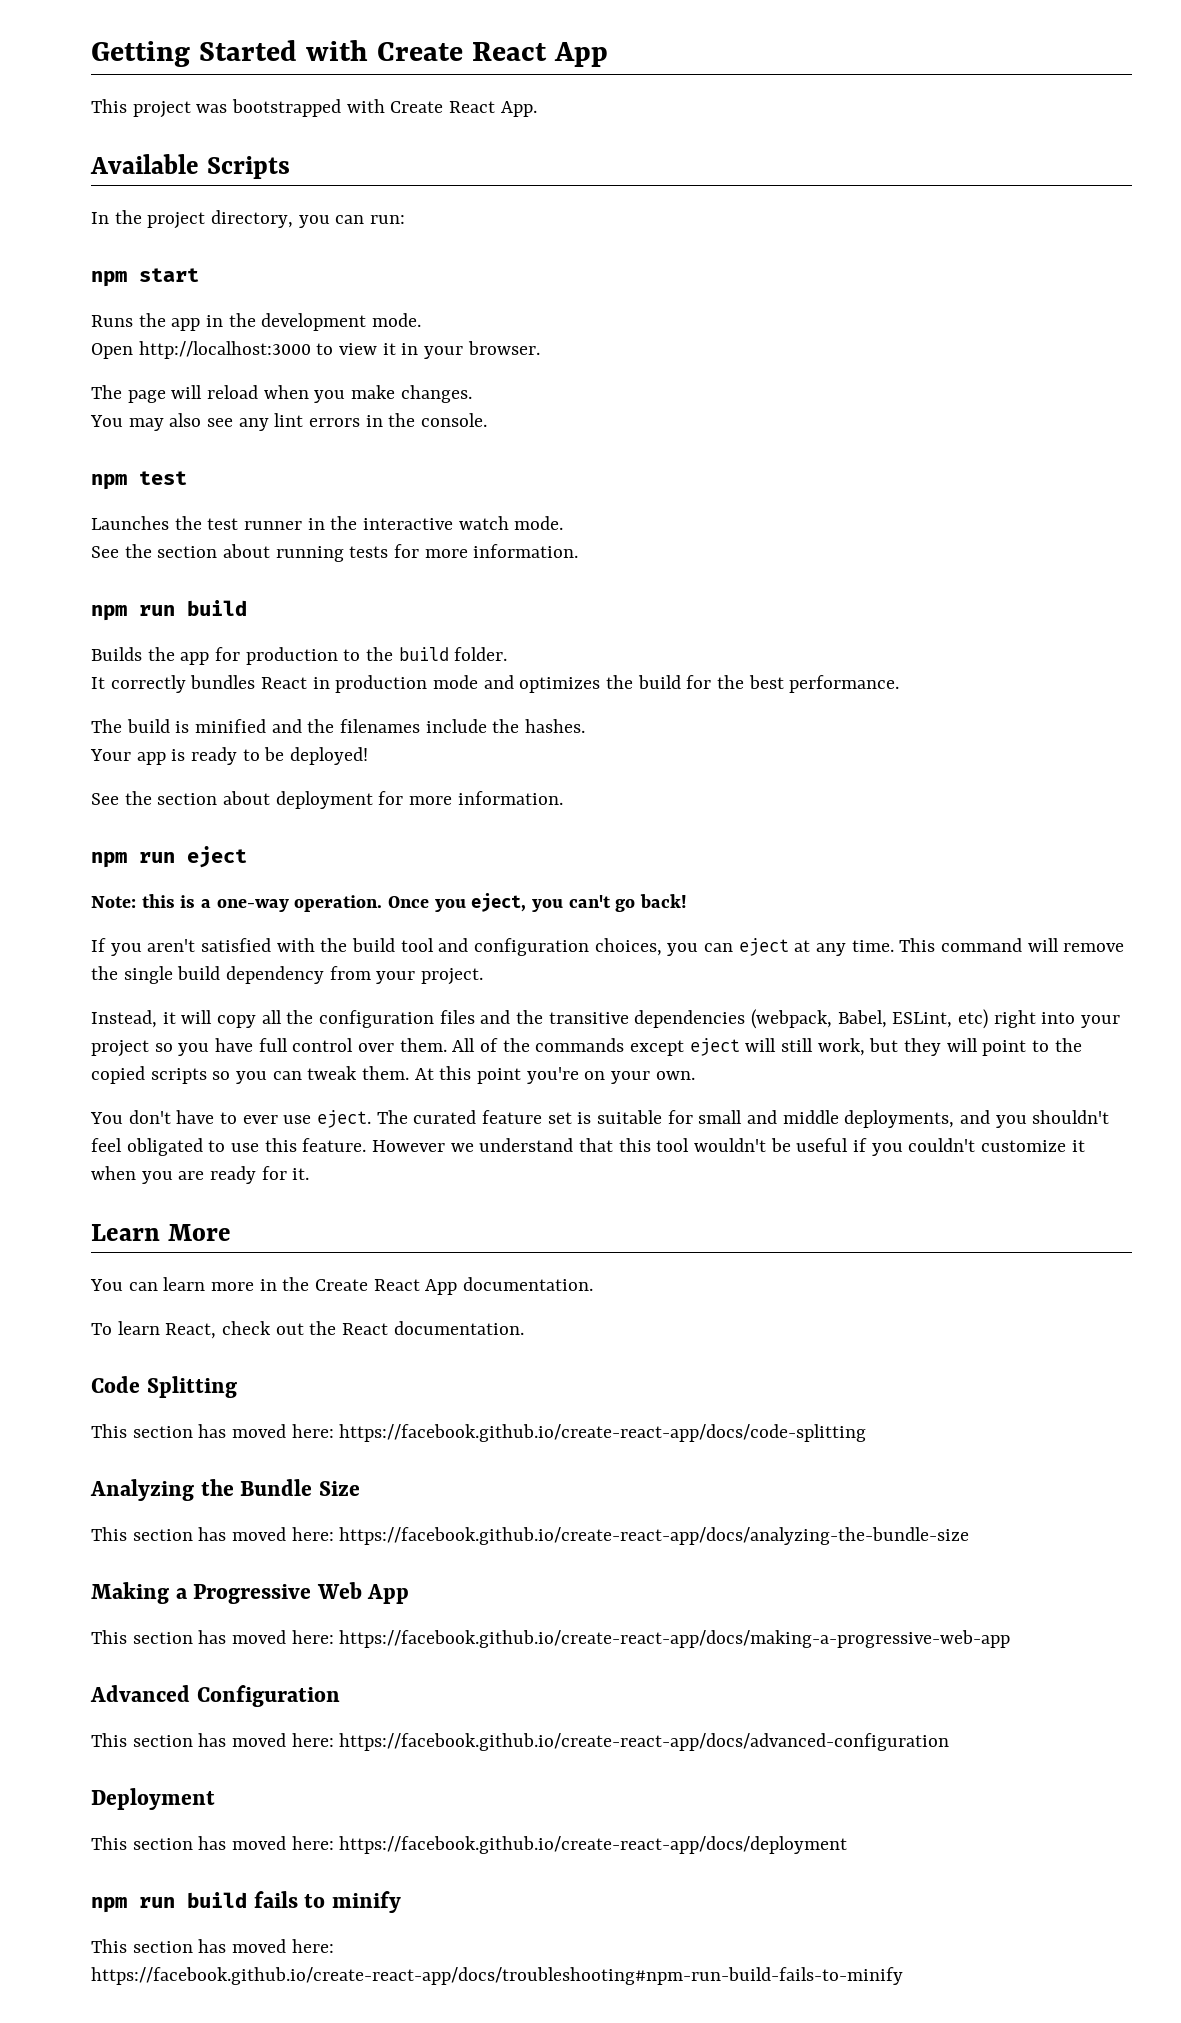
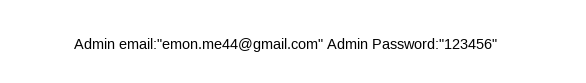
- Getting Started with Create React App
- This project was bootstrapped with Create React App.
- Available Scripts
- In the project directory, you can run:
- npm start
- Runs the app in the development mode.
- Open http://localhost:3000 to view it in your browser.
- The page will reload when you make changes.
- You may also see any lint errors in the console.
- npm test
- Launches the test runner in the interactive watch mode.
- See the section about running tests for more information.
- npm run build
- Builds the app for production to the build folder.
- It correctly bundles React in production mode and optimizes the build for the best performance.
- The build is minified and the filenames include the hashes.
- Your app is ready to be deployed!
- See the section about deployment for more information.
- npm run eject
- Note: this is a one-way operation. Once you eject, you can't go back!
- If you aren't satisfied with the build tool and configuration choices, you can eject at any time. This command will remove the single build dependency from your project.
- Instead, it will copy all the configuration files and the transitive dependencies (webpack, Babel, ESLint, etc) right into your project so you have full control over them. All of the commands except eject will still work, but they will point to the copied scripts so you can tweak them. At this point you're on your own.
- You don't have to ever use eject. The curated feature set is suitable for small and middle deployments, and you shouldn't feel obligated to use this feature. However we understand that this tool wouldn't be useful if you couldn't customize it when you are ready for it.
- Learn More
- You can learn more in the Create React App documentation.
- To learn React, check out the React documentation.
- Code Splitting
- This section has moved here: https://facebook.github.io/create-react-app/docs/code-splitting
- Analyzing the Bundle Size
- This section has moved here: https://facebook.github.io/create-react-app/docs/analyzing-the-bundle-size
- Making a Progressive Web App
- This section has moved here: https://facebook.github.io/create-react-app/docs/making-a-progressive-web-app
- Advanced Configuration
- This section has moved here: https://facebook.github.io/create-react-app/docs/advanced-configuration
- Deployment
- This section has moved here: https://facebook.github.io/create-react-app/docs/deployment
- npm run build fails to minify
- This section has moved here: https://facebook.github.io/create-react-app/docs/troubleshooting#npm-run-build-fails-to-minify
+ Admin email:"emon.me44@gmail.com" Admin Password:"123456"

